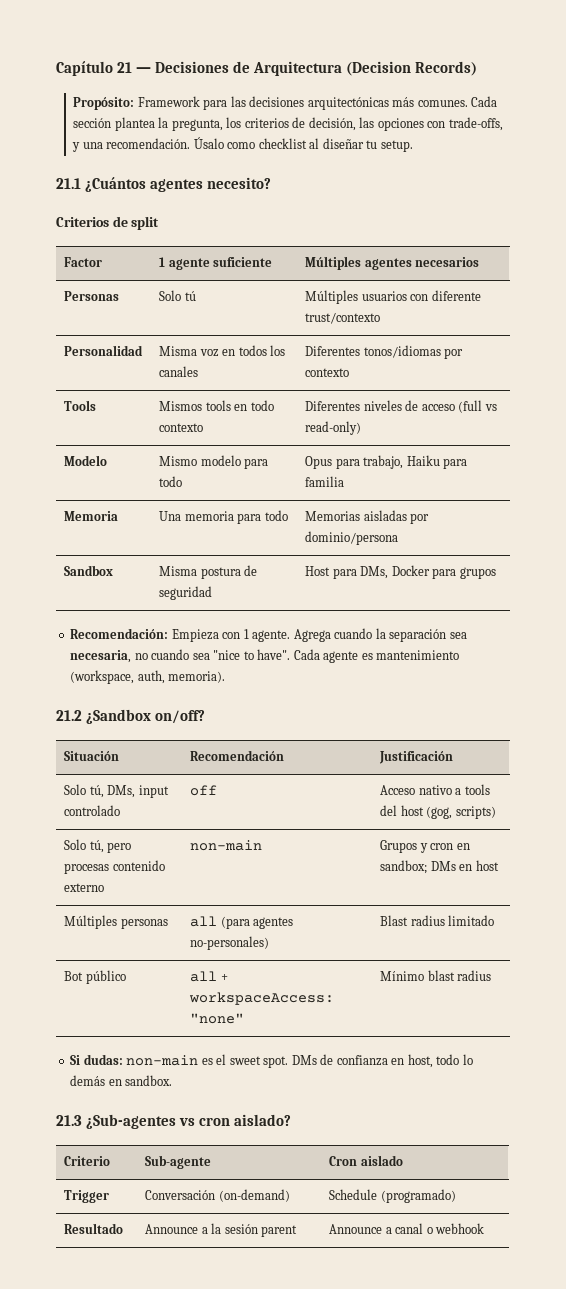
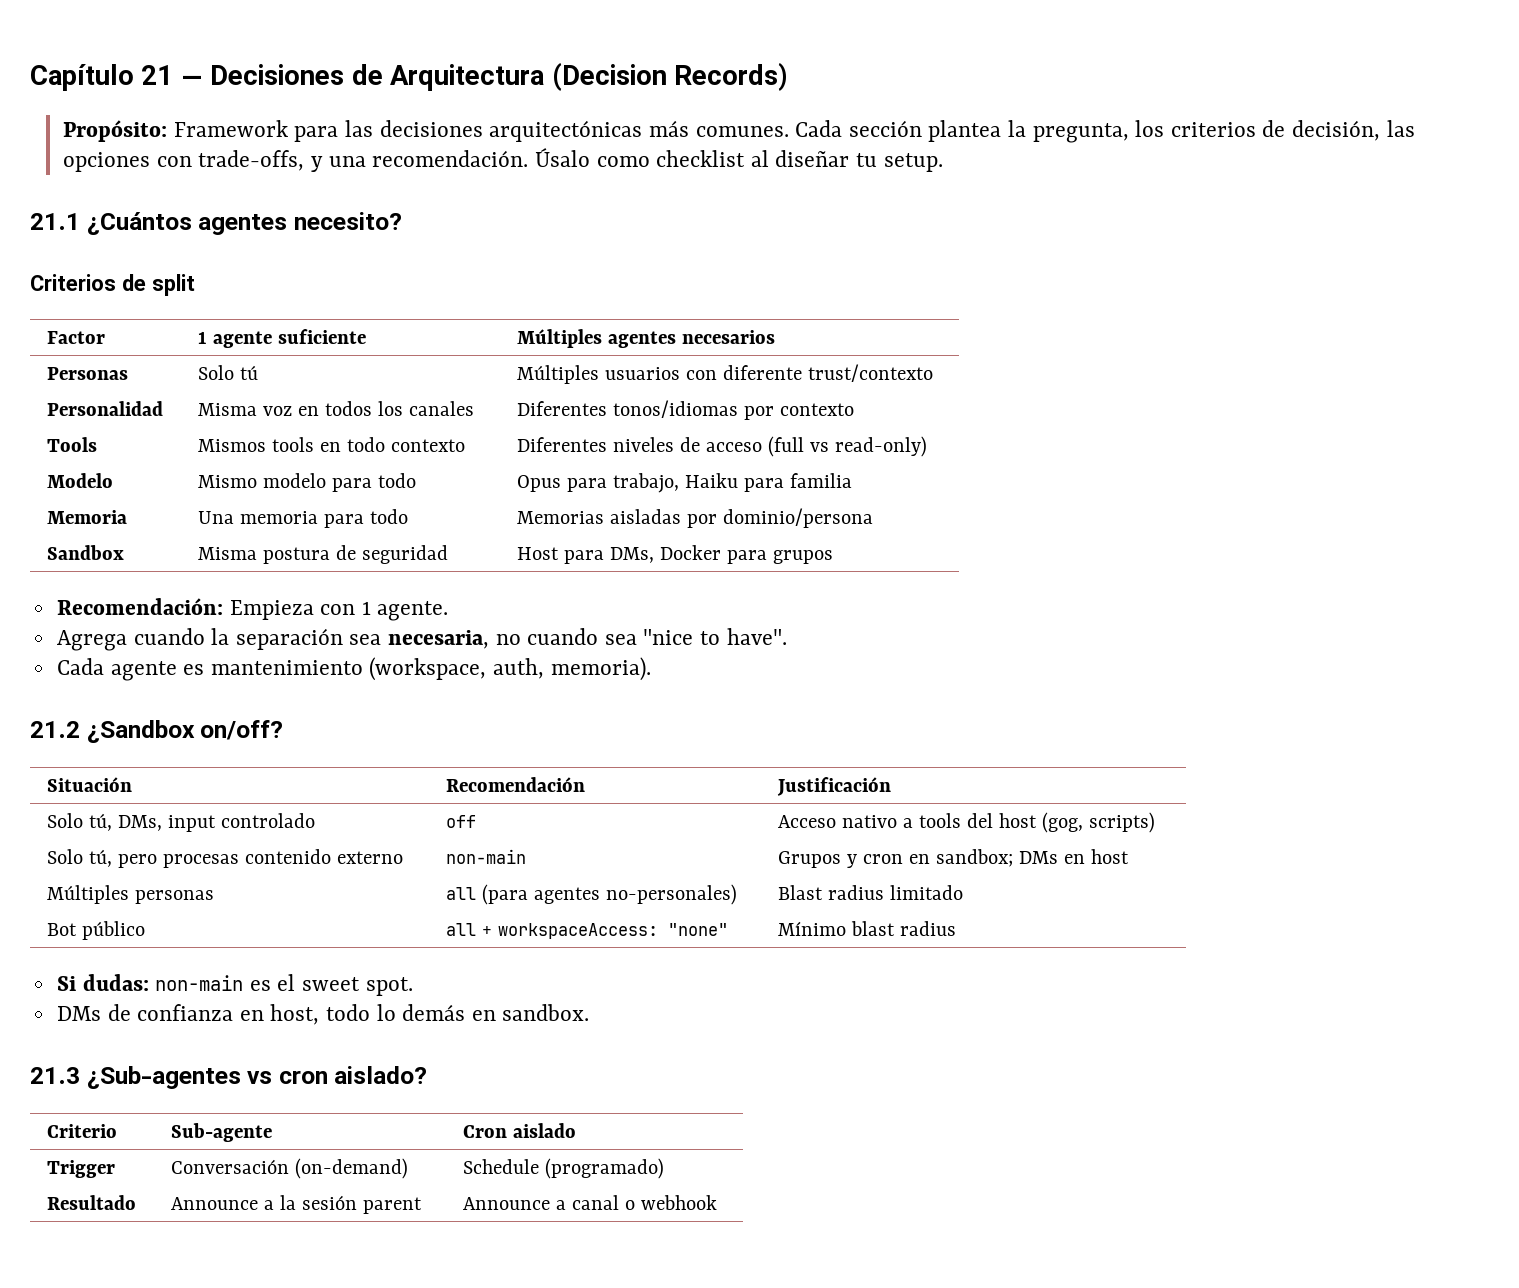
- Recomendación: Empieza con 1 agente. Agrega cuando la separación sea necesaria, no cuando sea "nice to have". Cada agente es mantenimiento (workspace, auth, memoria).
+ Recomendación: Empieza con 1 agente.
+ Agrega cuando la separación sea necesaria, no cuando sea "nice to have".
+ Cada agente es mantenimiento (workspace, auth, memoria).
- Si dudas: non-main es el sweet spot. DMs de confianza en host, todo lo demás en sandbox.
+ Si dudas: non-main es el sweet spot.
+ DMs de confianza en host, todo lo demás en sandbox.

